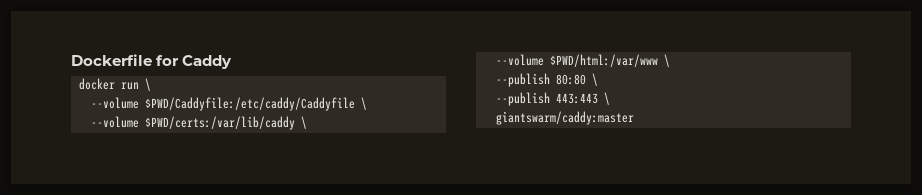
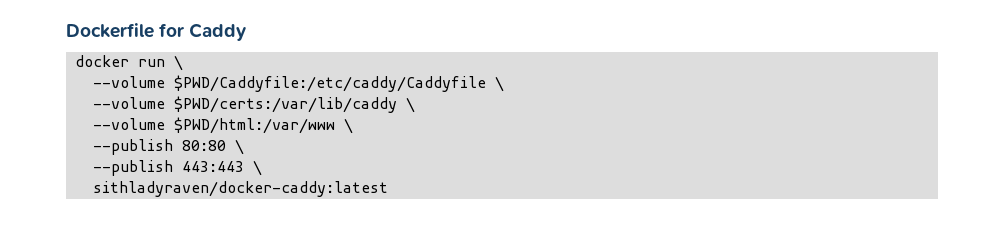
- giantswarm/caddy:master
+ sithladyraven/docker-caddy:latest

